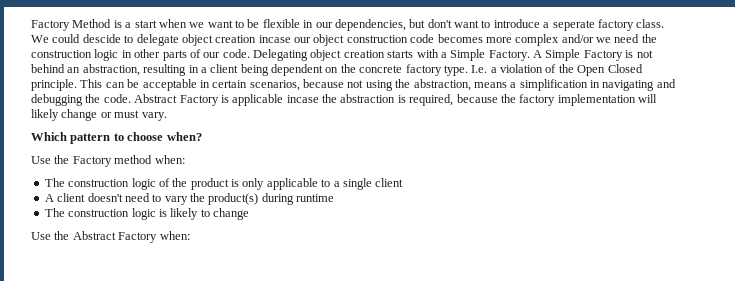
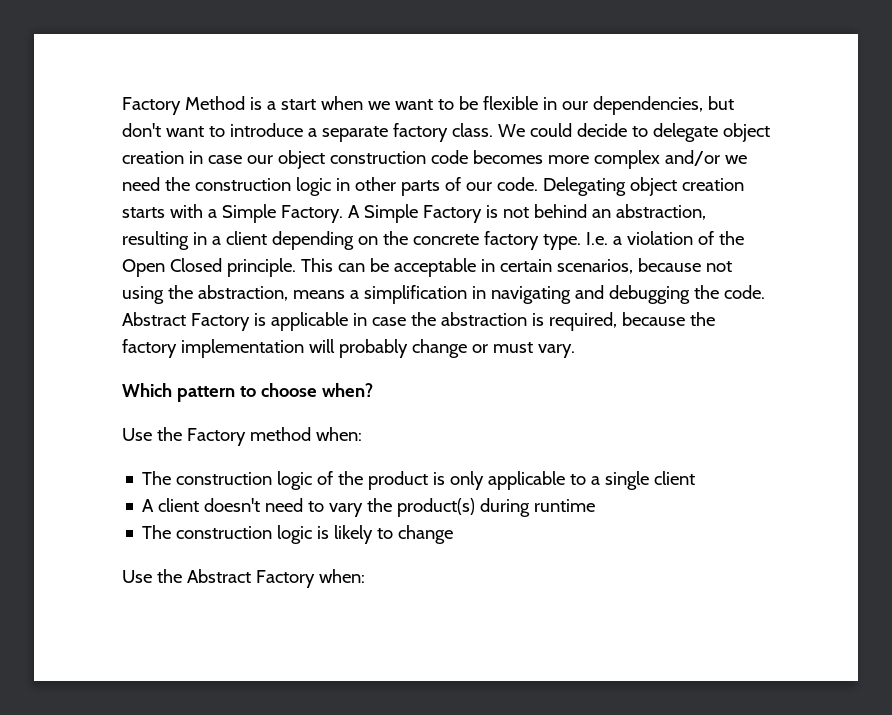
- Factory Method is a start when we want to be flexible in our dependencies, but don't want to introduce a seperate factory class.
+ Factory Method is a start when we want to be flexible in our dependencies, but don't want to introduce a separate factory class.
- We could descide to delegate object creation incase our object construction code becomes more complex and/or we need the construction logic in other parts of our code.
+ We could decide to delegate object creation in case our object construction code becomes more complex and/or we need the construction logic in other parts of our code.
- A Simple Factory is not behind an abstraction, resulting in a client being dependent on the concrete factory type.
+ A Simple Factory is not behind an abstraction, resulting in a client depending on the concrete factory type.
- Abstract Factory is applicable incase the abstraction is required, because the factory implementation will likely change or must vary.
+ Abstract Factory is applicable in case the abstraction is required, because the factory implementation will probably change or must vary.

